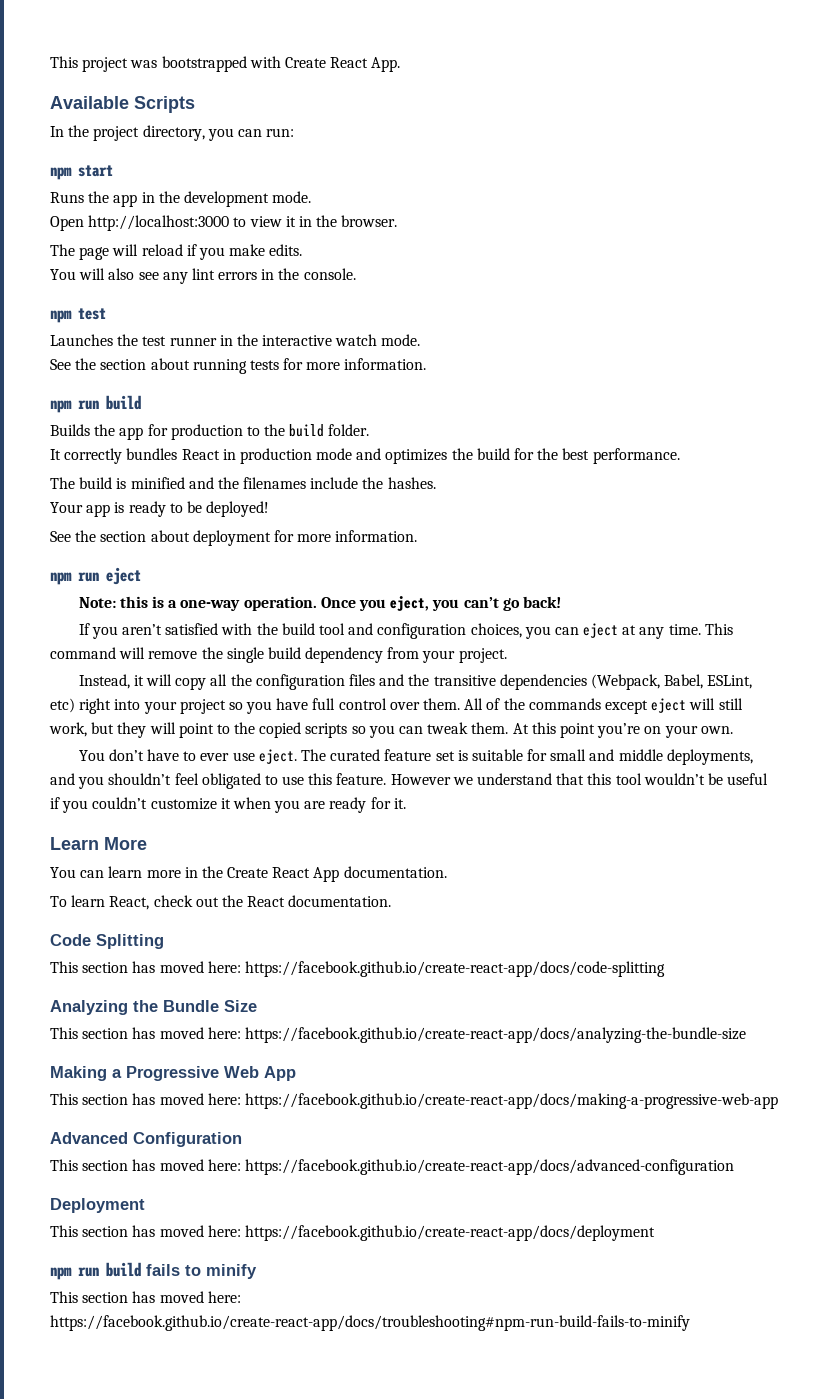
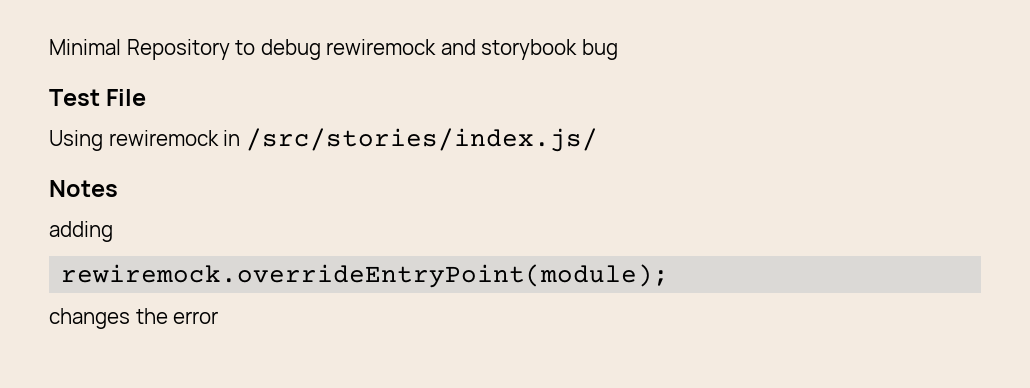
- This project was bootstrapped with Create React App.
- Available Scripts
- In the project directory, you can run:
- npm start
- Runs the app in the development mode.
- Open http://localhost:3000 to view it in the browser.
- The page will reload if you make edits.
- You will also see any lint errors in the console.
- npm test
- Launches the test runner in the interactive watch mode.
- See the section about running tests for more information.
- npm run build
- Builds the app for production to the build folder.
- It correctly bundles React in production mode and optimizes the build for the best performance.
- The build is minified and the filenames include the hashes.
- Your app is ready to be deployed!
- See the section about deployment for more information.
- npm run eject
- Note: this is a one-way operation. Once you eject, you can’t go back!
- If you aren’t satisfied with the build tool and configuration choices, you can eject at any time. This command will remove the single build dependency from your project.
- Instead, it will copy all the configuration files and the transitive dependencies (Webpack, Babel, ESLint, etc) right into your project so you have full control over them. All of the commands except eject will still work, but they will point to the copied scripts so you can tweak them. At this point you’re on your own.
- You don’t have to ever use eject. The curated feature set is suitable for small and middle deployments, and you shouldn’t feel obligated to use this feature. However we understand that this tool wouldn’t be useful if you couldn’t customize it when you are ready for it.
- Learn More
- You can learn more in the Create React App documentation.
- To learn React, check out the React documentation.
- Code Splitting
- This section has moved here: https://facebook.github.io/create-react-app/docs/code-splitting
- Analyzing the Bundle Size
- This section has moved here: https://facebook.github.io/create-react-app/docs/analyzing-the-bundle-size
- Making a Progressive Web App
- This section has moved here: https://facebook.github.io/create-react-app/docs/making-a-progressive-web-app
- Advanced Configuration
- This section has moved here: https://facebook.github.io/create-react-app/docs/advanced-configuration
- Deployment
- This section has moved here: https://facebook.github.io/create-react-app/docs/deployment
- npm run build fails to minify
- This section has moved here: https://facebook.github.io/create-react-app/docs/troubleshooting#npm-run-build-fails-to-minify
+ Minimal Repository to debug rewiremock and storybook bug
+ Test File
+ Using rewiremock in /src/stories/index.js/
+ Notes
+ adding
+ rewiremock.overrideEntryPoint(module);
+ changes the error

